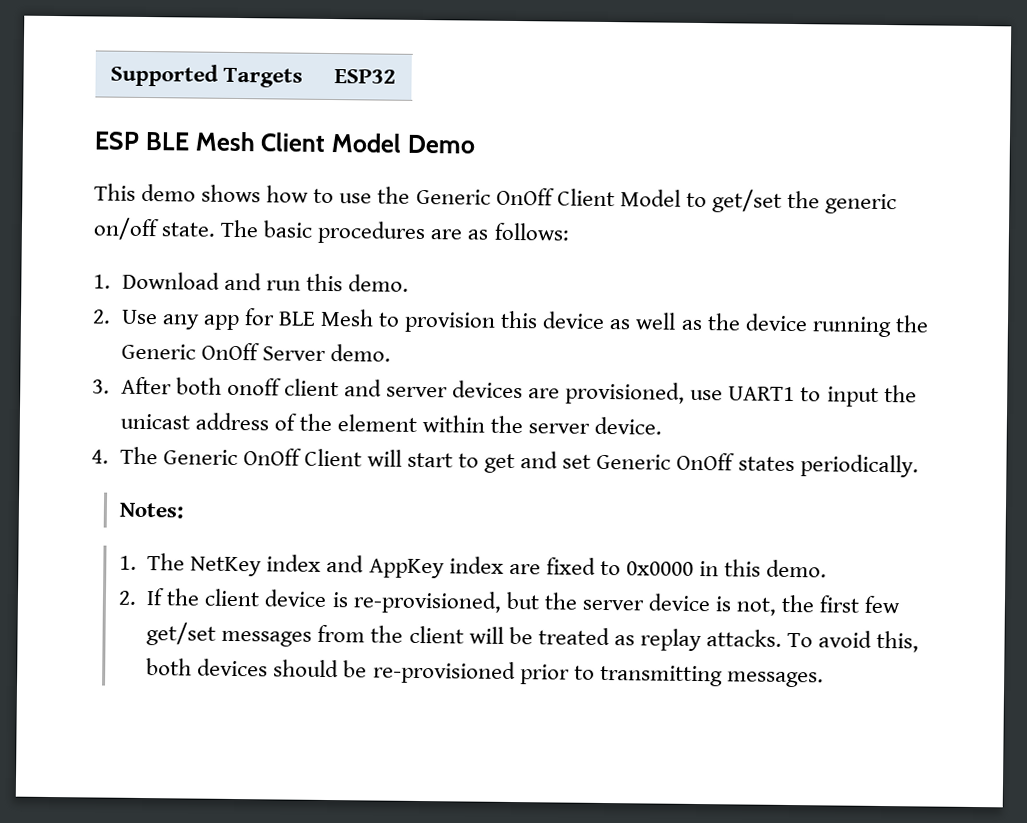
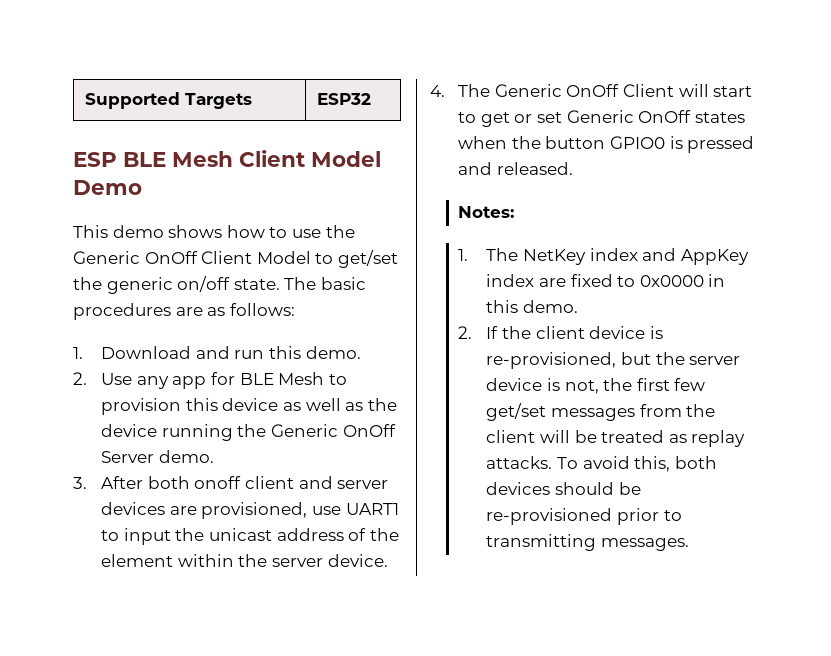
- 4. The Generic OnOff Client will start to get and set Generic OnOff states periodically.
+ 4. The Generic OnOff Client will start to get or set Generic OnOff states when the button GPIO0 is pressed and released.

